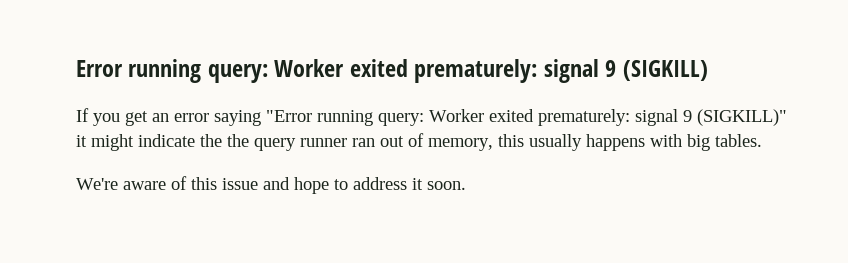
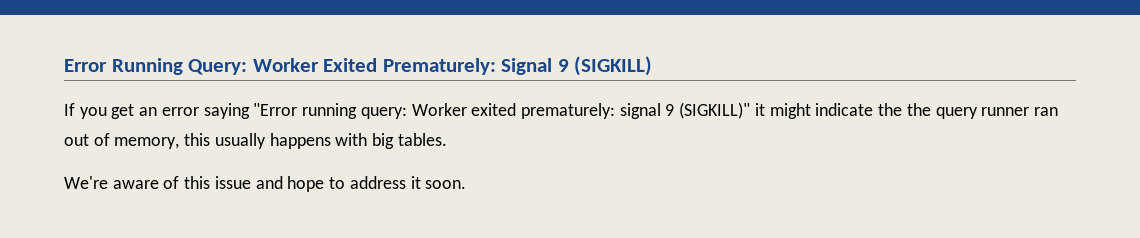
- Error running query: Worker exited prematurely: signal 9 (SIGKILL)
+ Error Running Query: Worker Exited Prematurely: Signal 9 (SIGKILL)

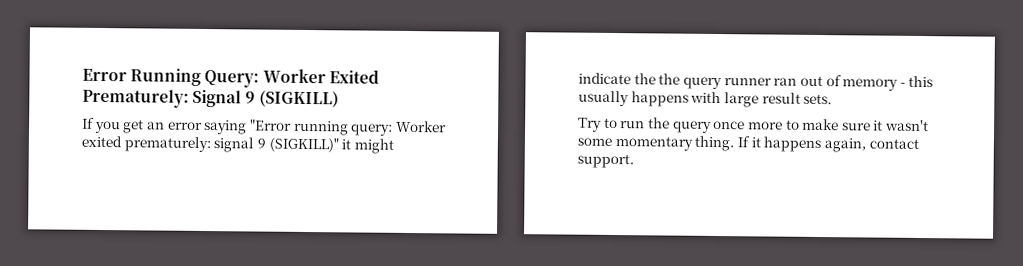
- If you get an error saying "Error running query: Worker exited prematurely: signal 9 (SIGKILL)" it might indicate the the query runner ran out of memory, this usually happens with big tables.
- We're aware of this issue and hope to address it soon.
+ If you get an error saying "Error running query: Worker exited prematurely: signal 9 (SIGKILL)" it might indicate the the query runner ran out of memory - this usually happens with large result sets.
+ Try to run the query once more to make sure it wasn't some momentary thing. If it happens again, contact support.

